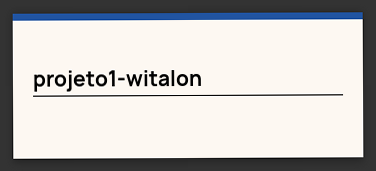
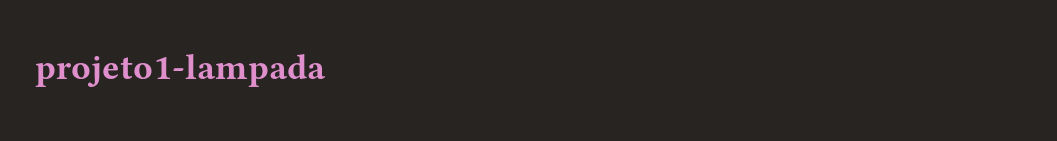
- projeto1-witalon
+ projeto1-lampada

